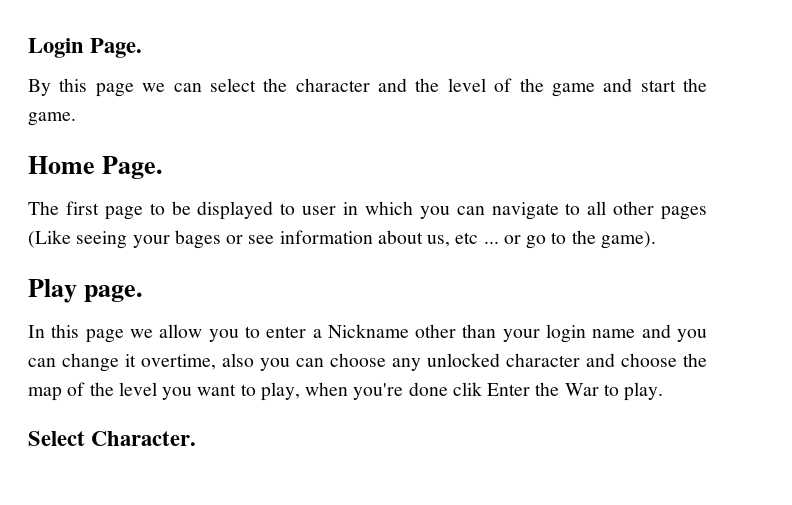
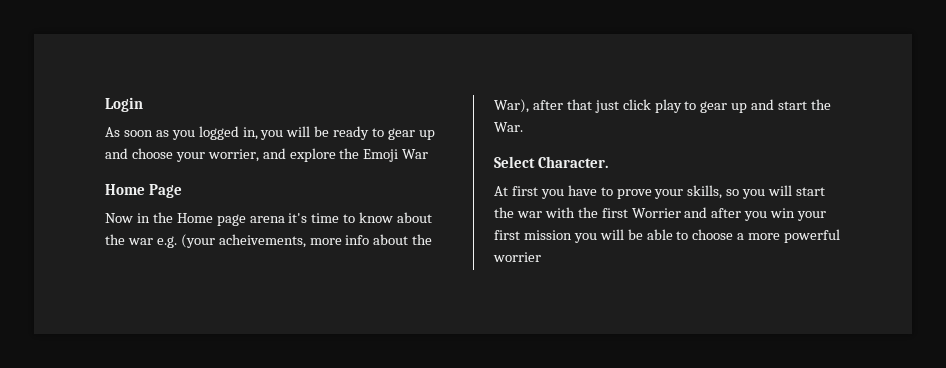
- Login Page.
- By this page we can select the character and the level of the game and start the game.
- Home Page.
- The first page to be displayed to user in which you can navigate to all other pages (Like seeing your bages or see information about us, etc ... or go to the game).
- Play page.
- In this page we allow you to enter a Nickname other than your login name and you can change it overtime, also you can choose any unlocked character and choose the map of the level you want to play, when you're done clik Enter the War to play.
+ Login
+ As soon as you logged in, you will be ready to gear up and choose your worrier, and explore the Emoji War
+ Home Page
+ Now in the Home page arena it's time to know about the war e.g. (your acheivements, more info about the War), after that just click play to gear up and start the War.
  Select Character.
+ At first you have to prove your skills, so you will start the war with the first Worrier and after you win your first mission you will be able to choose a more powerful worrier

